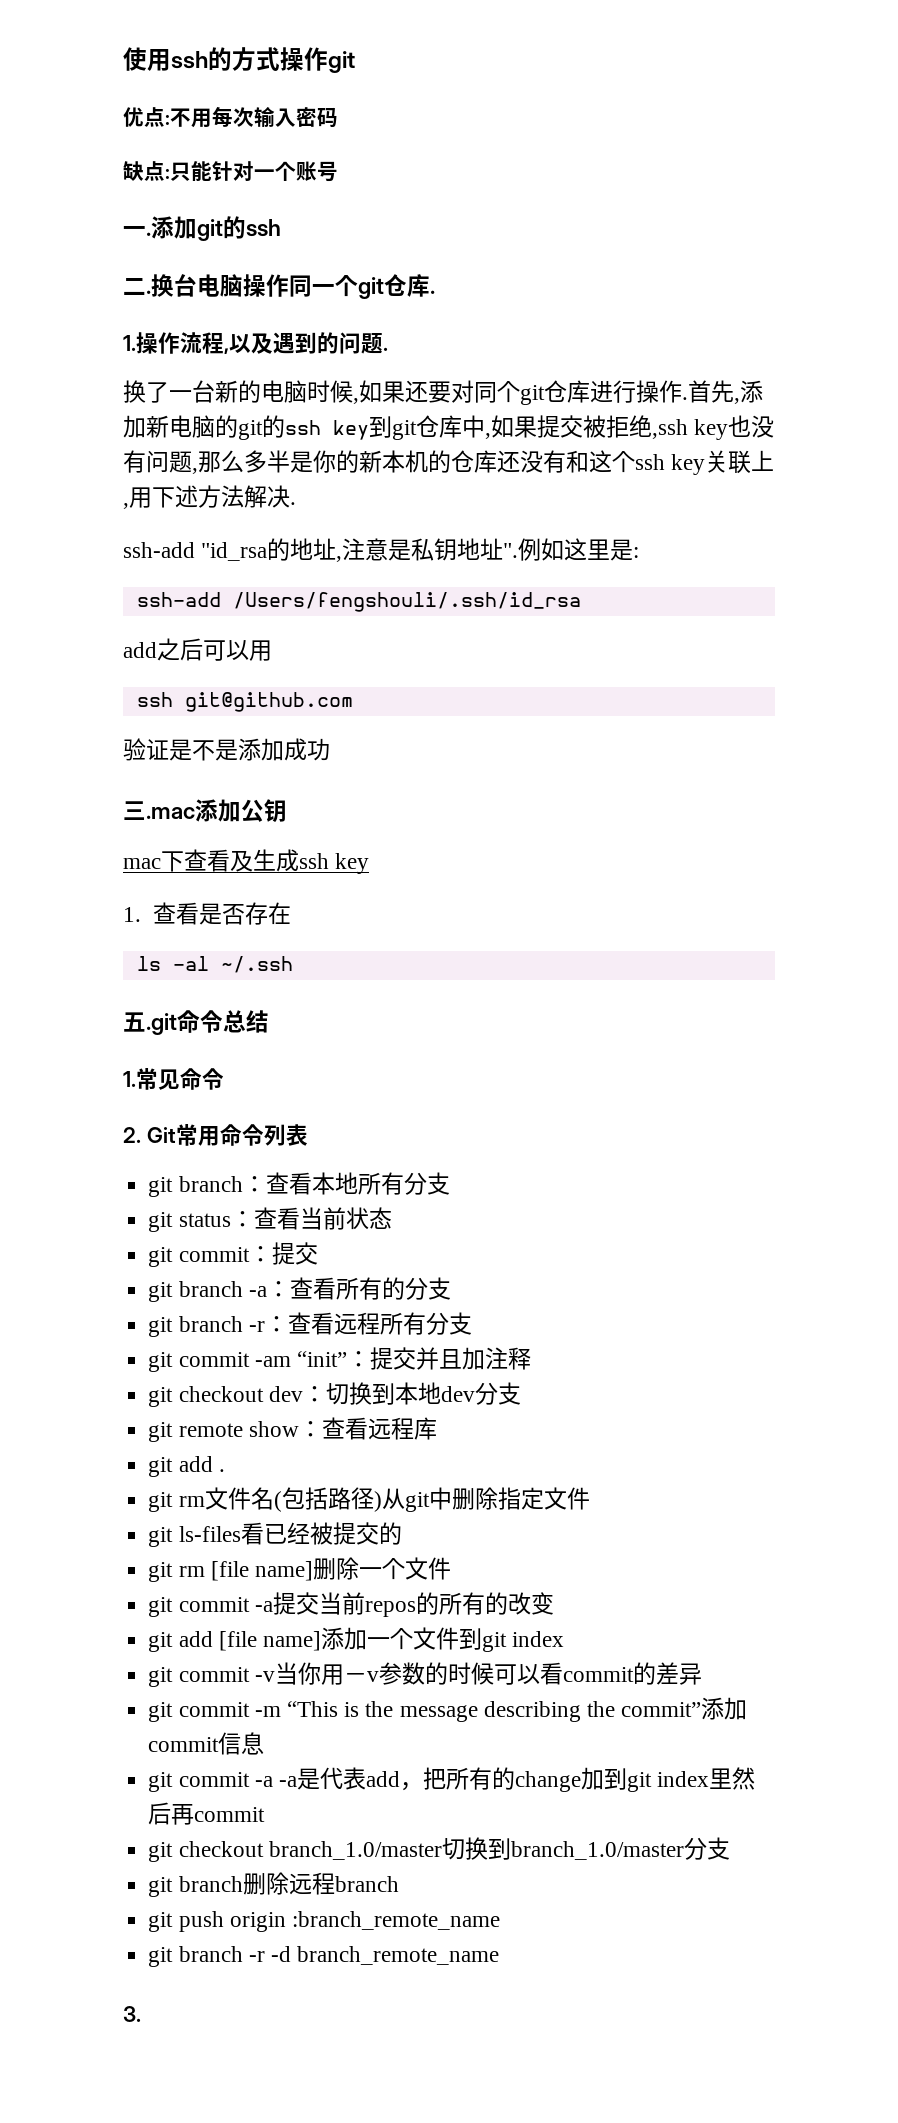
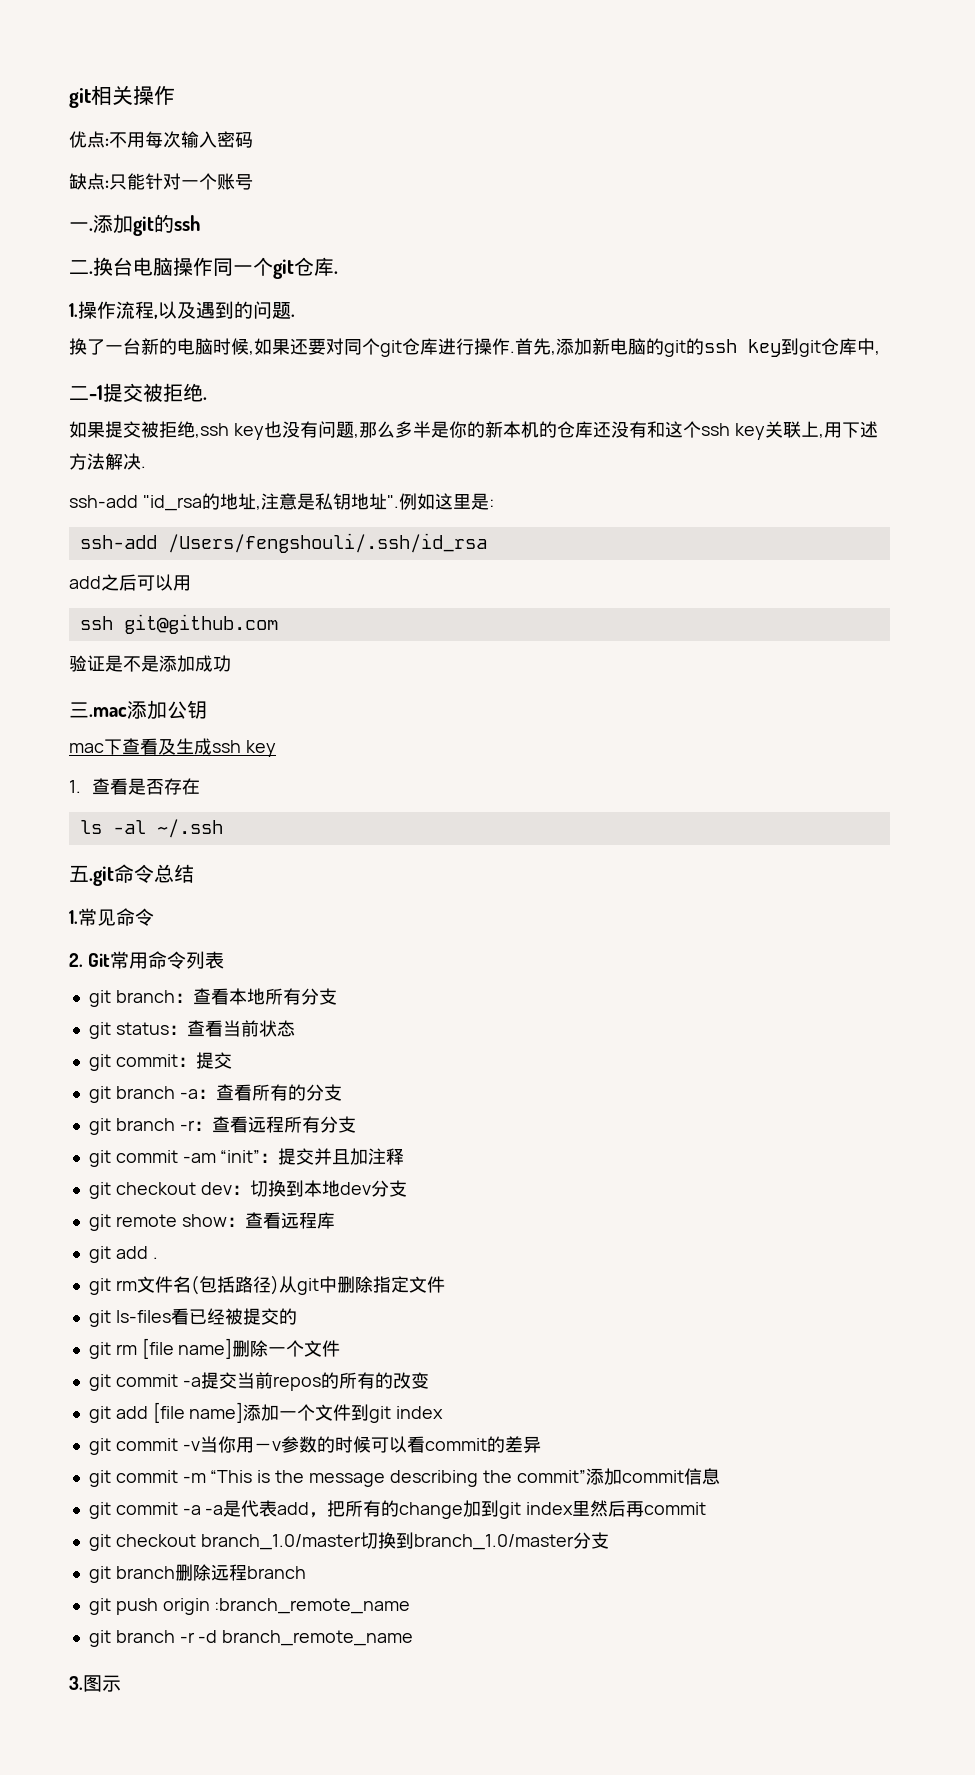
- 使用ssh的方式操作git
+ git相关操作
- 首先,添加新电脑的git的ssh key到git仓库中,如果提交被拒绝,ssh key也没有问题,那么多半是你的新本机的仓库还没有和这个ssh key关联上,用下述方法解决.
+ 首先,添加新电脑的git的ssh key到git仓库中,
+ 二-1提交被拒绝.
+ 如果提交被拒绝,ssh key也没有问题,那么多半是你的新本机的仓库还没有和这个ssh key关联上,用下述方法解决.
- 3.
+ 3.图示

